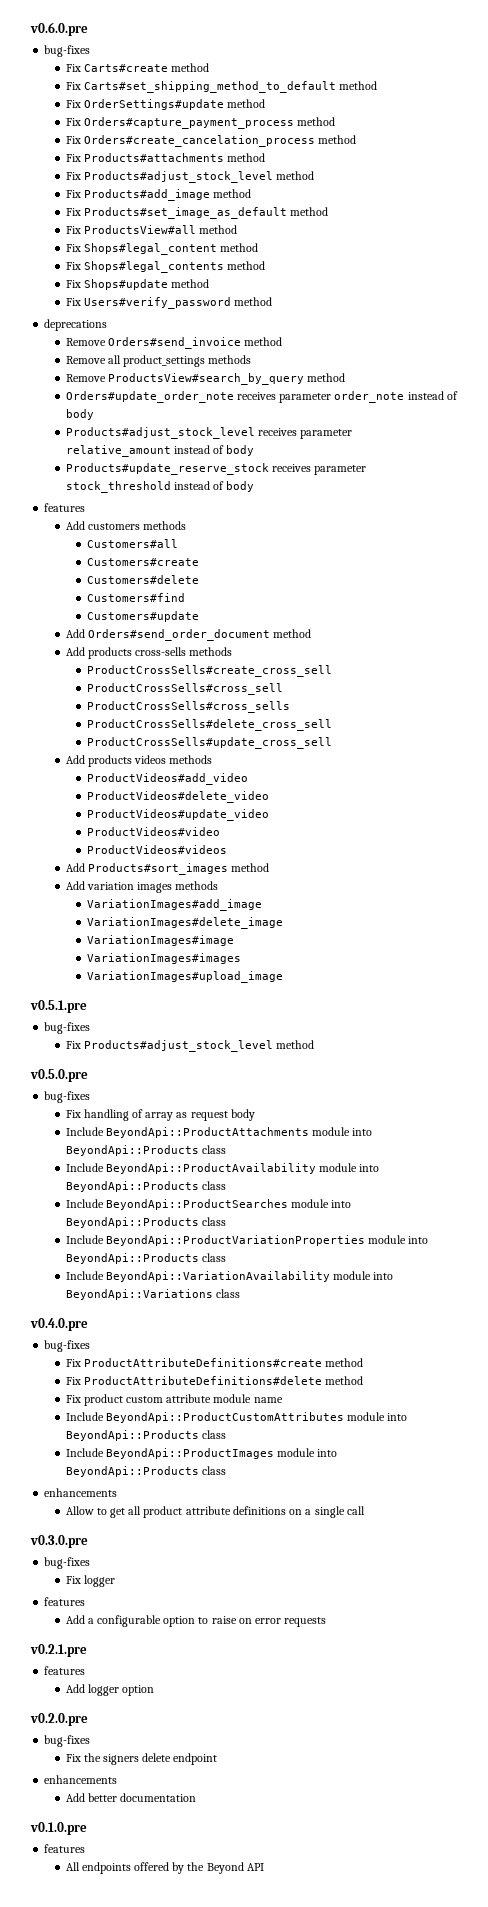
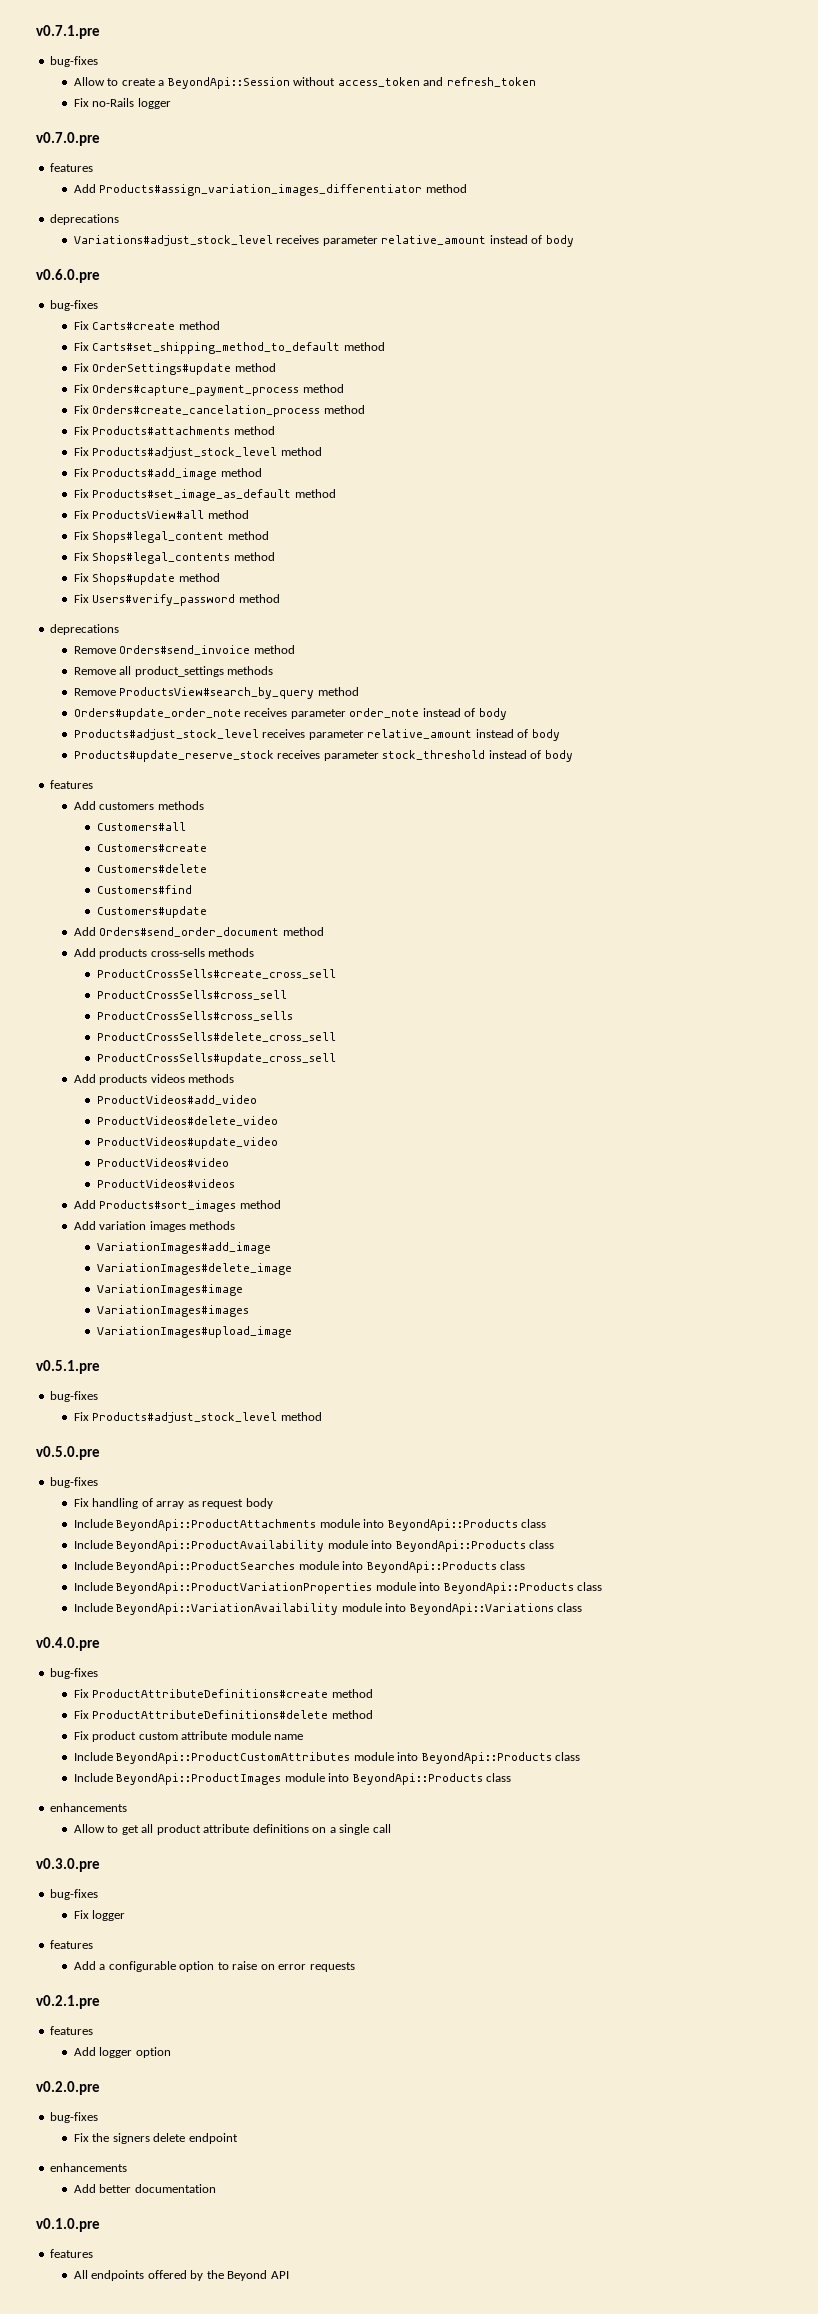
+ v0.7.1.pre
+ bug-fixes
+ Allow to create a BeyondApi::Session without access_token and refresh_token
+ Fix no-Rails logger
+ v0.7.0.pre
+ features
+ Add Products#assign_variation_images_differentiator method
+ deprecations
+ Variations#adjust_stock_level receives parameter relative_amount instead of body

